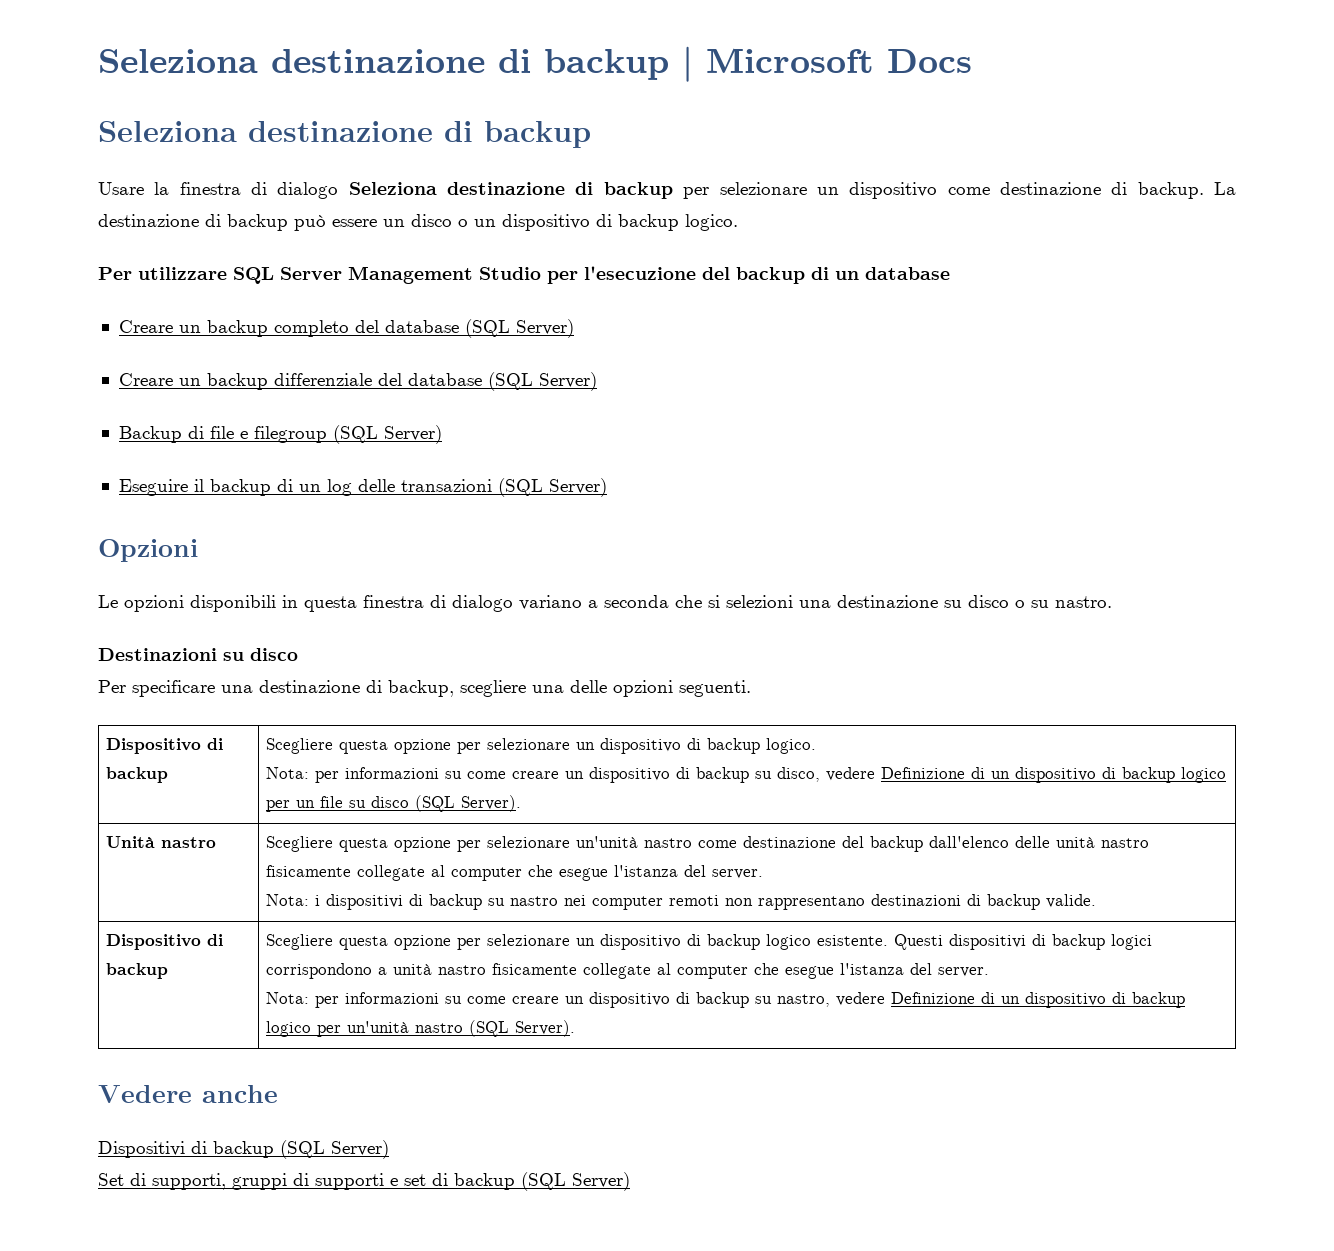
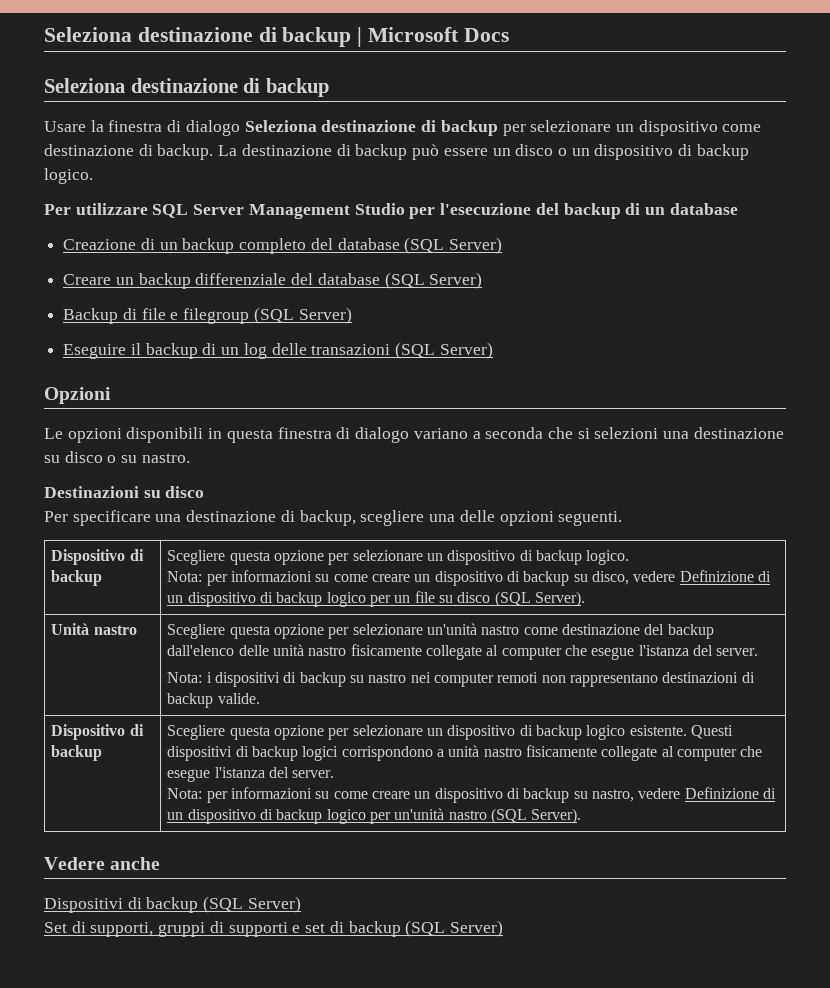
- Creare un backup completo del database (SQL Server)
+ Creazione di un backup completo del database (SQL Server)

